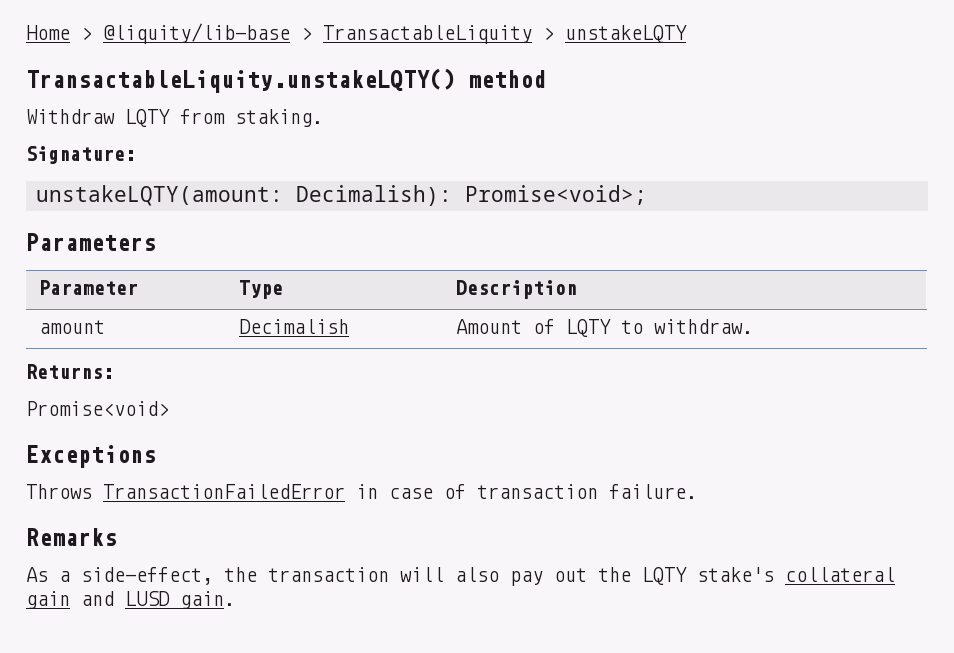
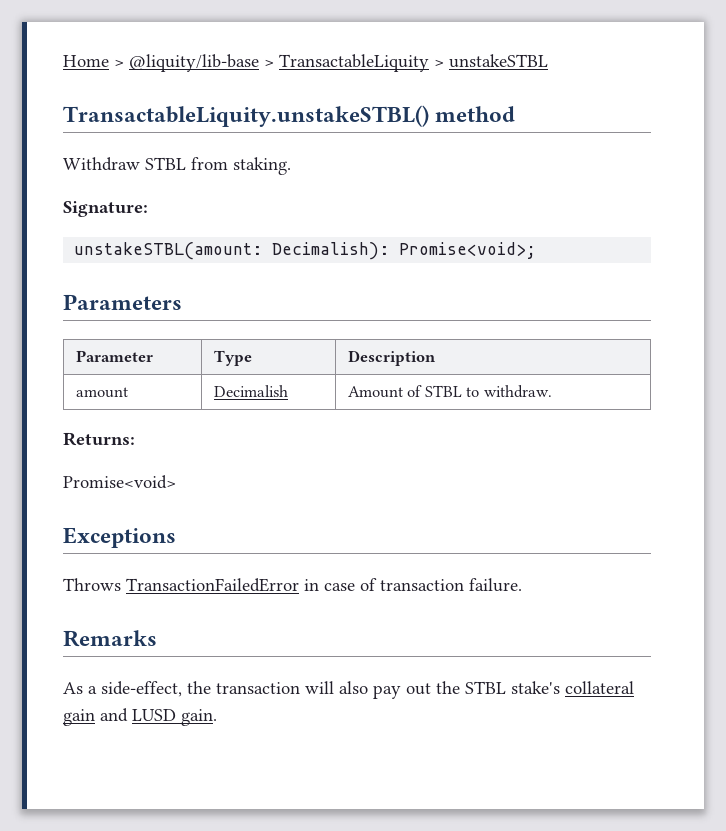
- Home > @liquity/lib-base > TransactableLiquity > unstakeLQTY
- TransactableLiquity.unstakeLQTY() method
+ Home > @liquity/lib-base > TransactableLiquity > unstakeSTBL
+ TransactableLiquity.unstakeSTBL() method
- Withdraw LQTY from staking.
+ Withdraw STBL from staking.
- unstakeLQTY(amount: Decimalish): Promise<void>;
+ unstakeSTBL(amount: Decimalish): Promise<void>;
- amount | Decimalish | Amount of LQTY to withdraw.
+ amount | Decimalish | Amount of STBL to withdraw.
- As a side-effect, the transaction will also pay out the LQTY stake's collateral gain and LUSD gain.
+ As a side-effect, the transaction will also pay out the STBL stake's collateral gain and LUSD gain.

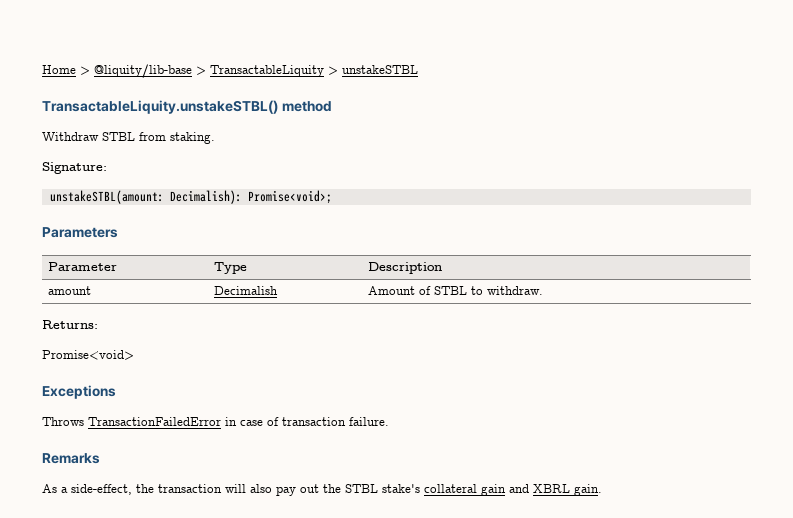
- As a side-effect, the transaction will also pay out the STBL stake's collateral gain and LUSD gain.
+ As a side-effect, the transaction will also pay out the STBL stake's collateral gain and XBRL gain.

